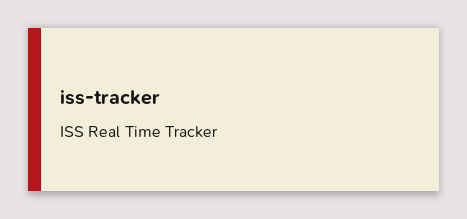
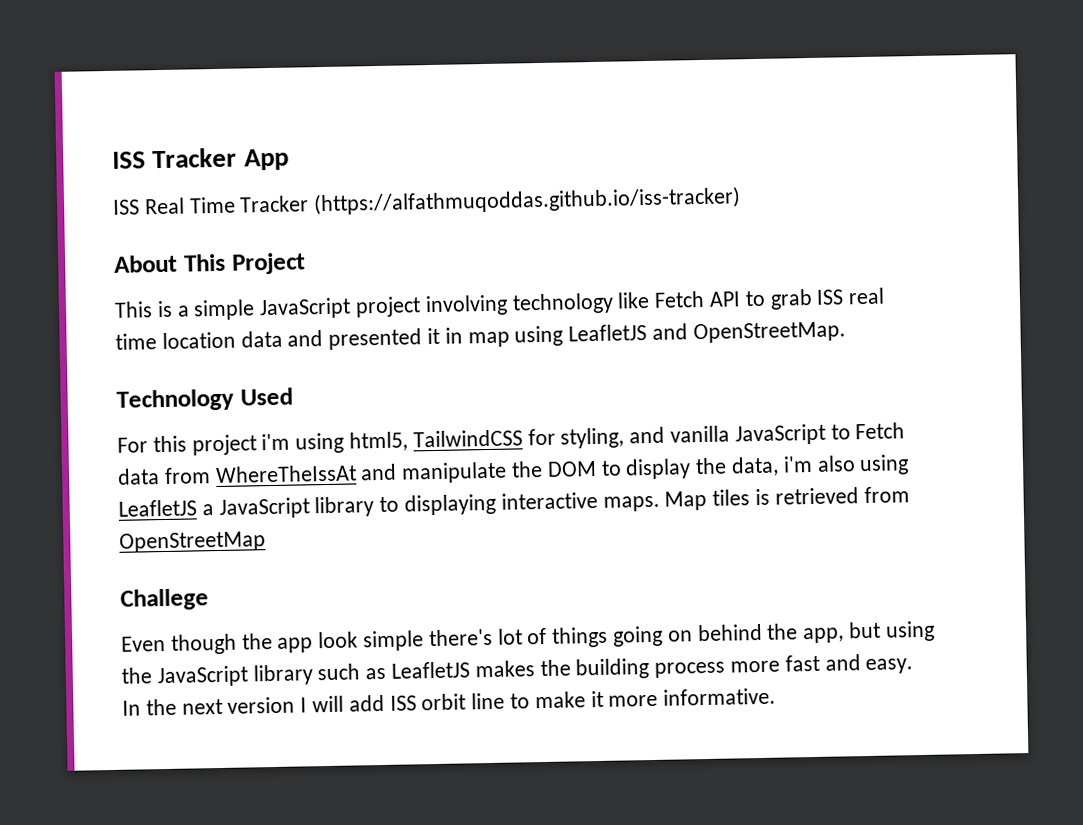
- iss-tracker
+ ISS Tracker App
- ISS Real Time Tracker
+ ISS Real Time Tracker (https://alfathmuqoddas.github.io/iss-tracker)
+ About This Project
+ This is a simple JavaScript project involving technology like Fetch API to grab ISS real time location data and presented it in map using LeafletJS and OpenStreetMap.
+ Technology Used
+ For this project i'm using html5, TailwindCSS for styling, and vanilla JavaScript to Fetch data from WhereTheIssAt and manipulate the DOM to display the data, i'm also using LeafletJS a JavaScript library to displaying interactive maps. Map tiles is retrieved from OpenStreetMap
+ Challege
+ Even though the app look simple there's lot of things going on behind the app, but using the JavaScript library such as LeafletJS makes the building process more fast and easy. In the next version I will add ISS orbit line to make it more informative.

